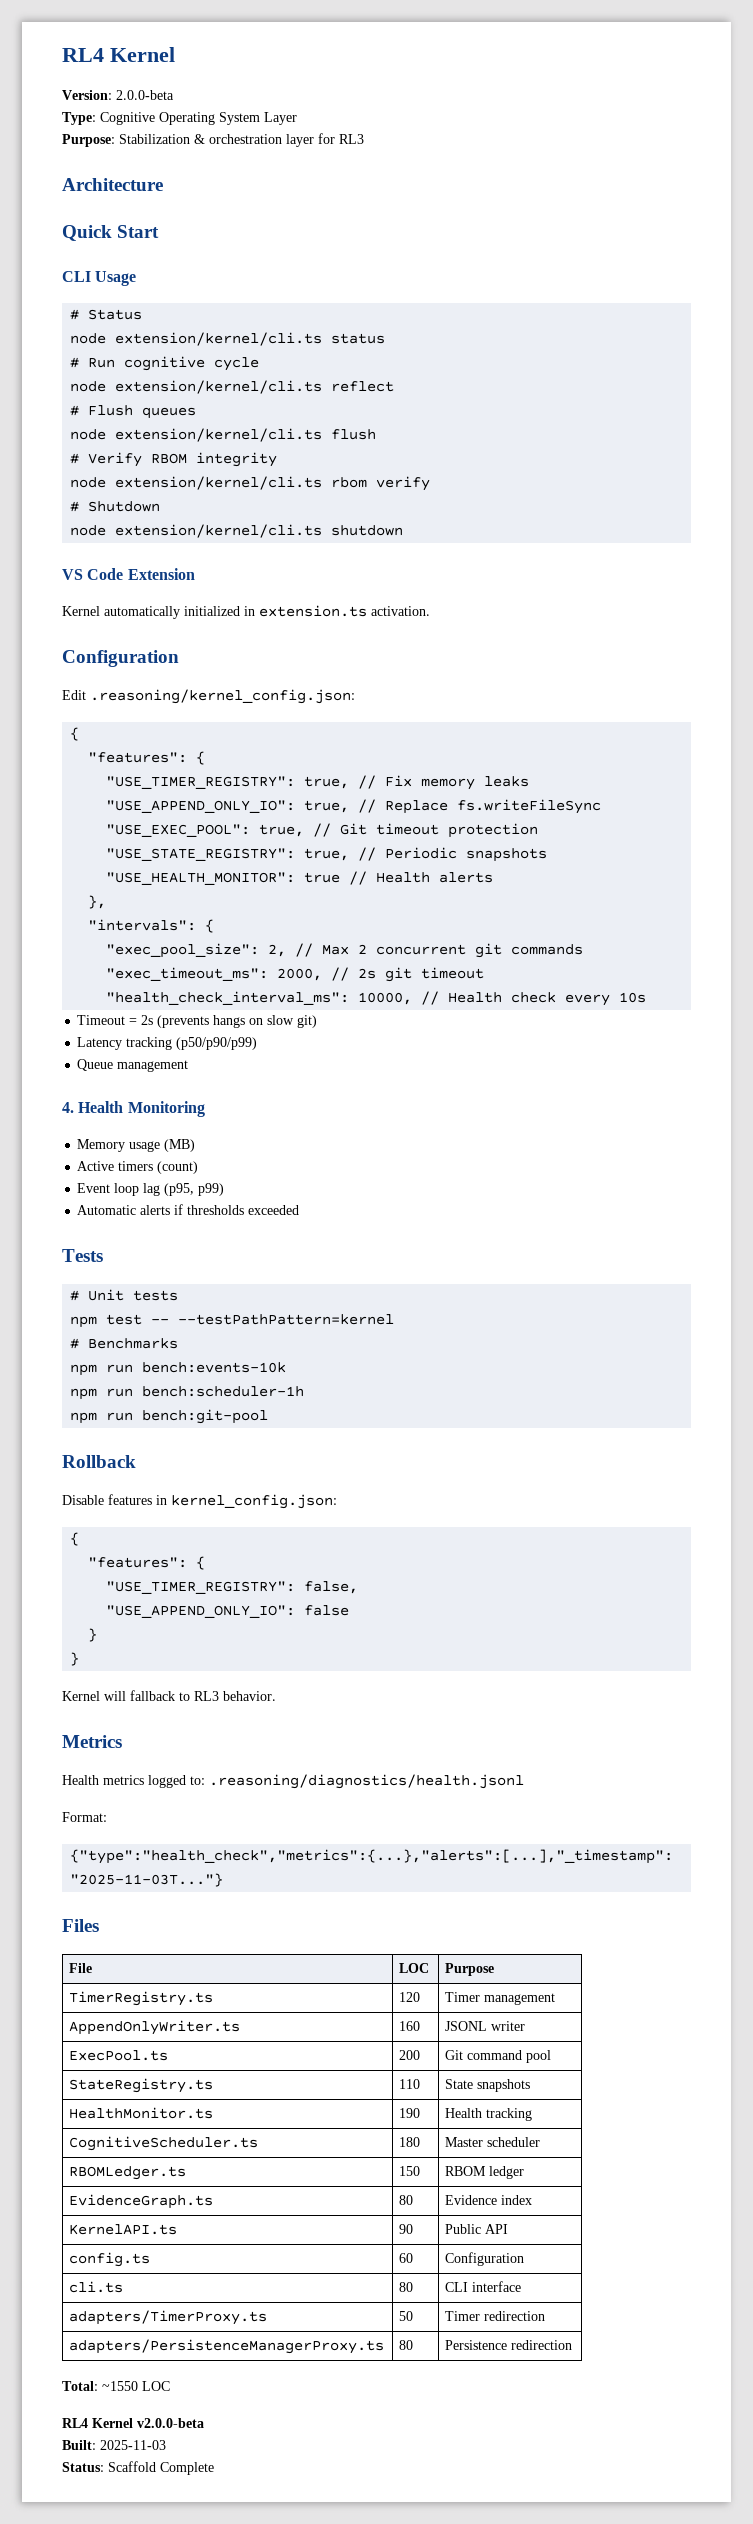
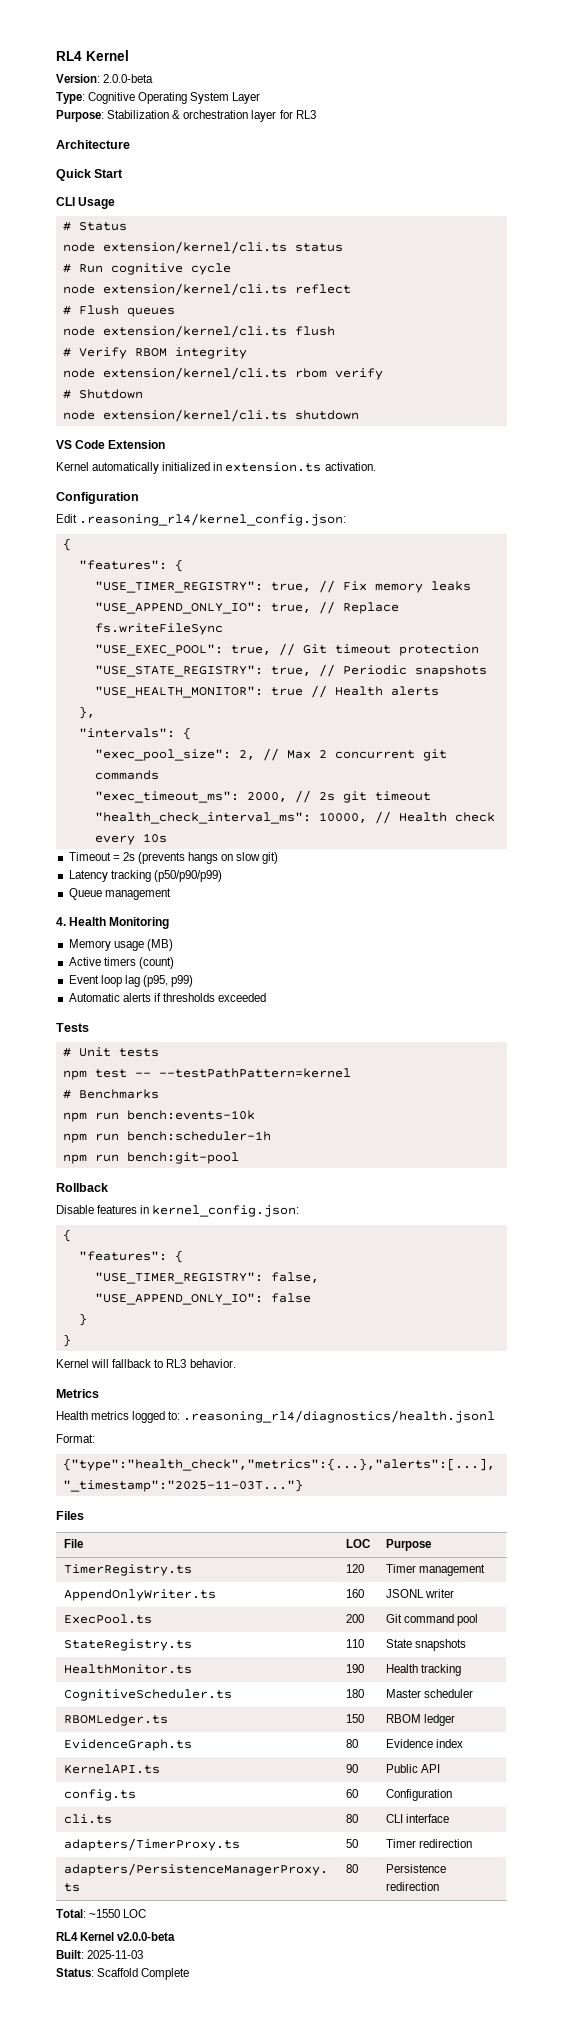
- Edit .reasoning/kernel_config.json:
+ Edit .reasoning_rl4/kernel_config.json:
- Health metrics logged to: .reasoning/diagnostics/health.jsonl
+ Health metrics logged to: .reasoning_rl4/diagnostics/health.jsonl

